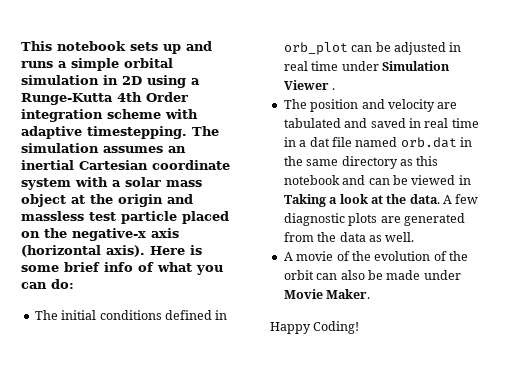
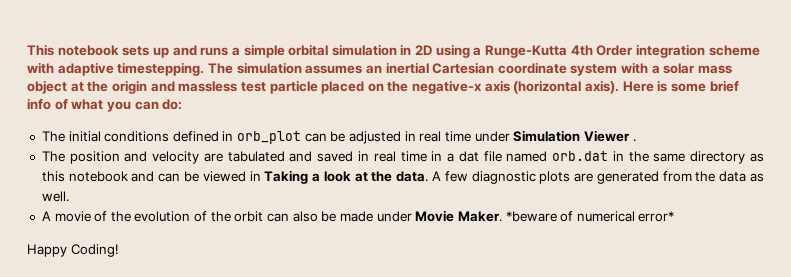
+ *beware of numerical error*

